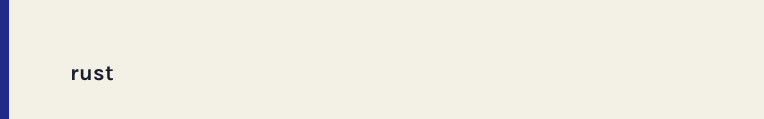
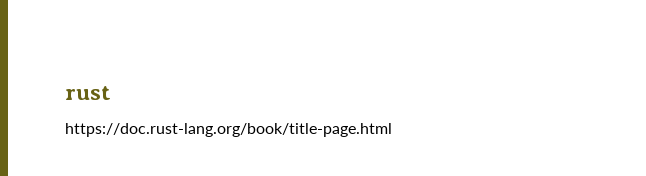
+ https://doc.rust-lang.org/book/title-page.html

